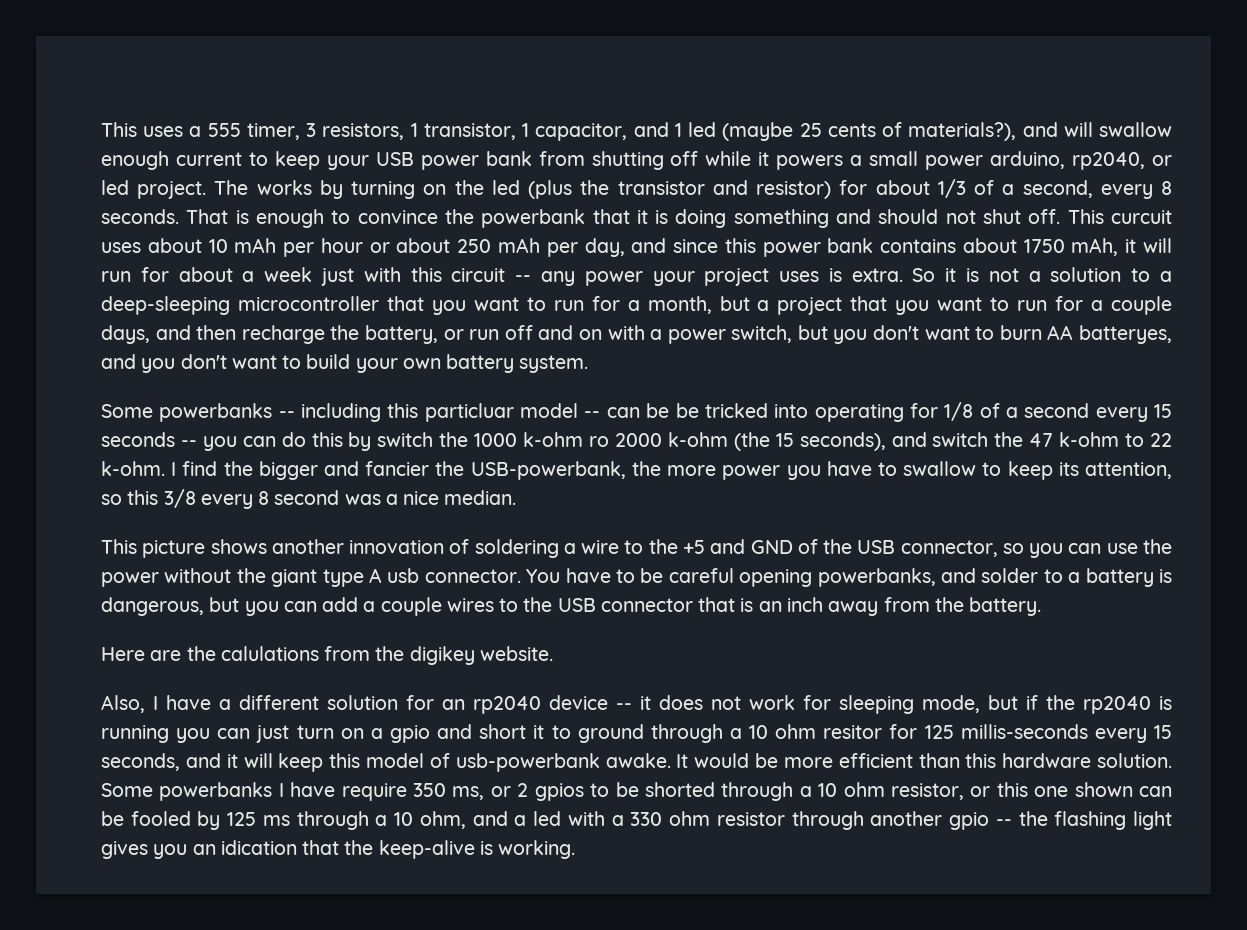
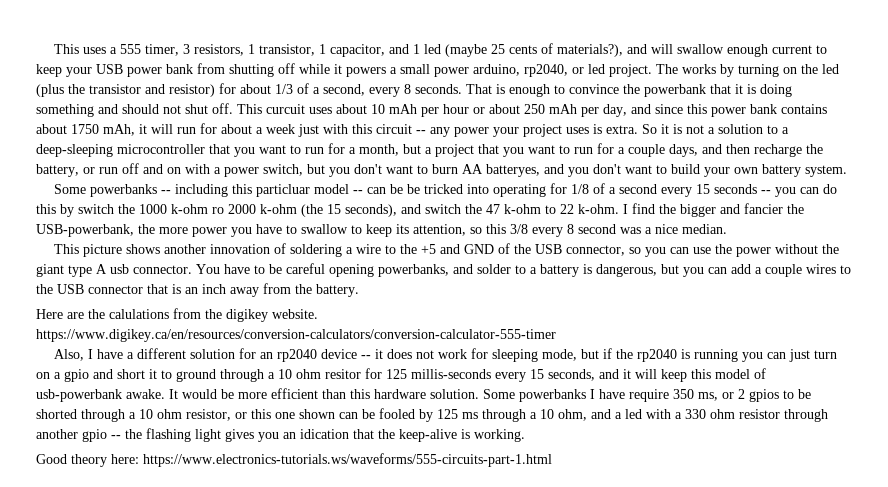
+ https://www.digikey.ca/en/resources/conversion-calculators/conversion-calculator-555-timer
+ Good theory here: https://www.electronics-tutorials.ws/waveforms/555-circuits-part-1.html

